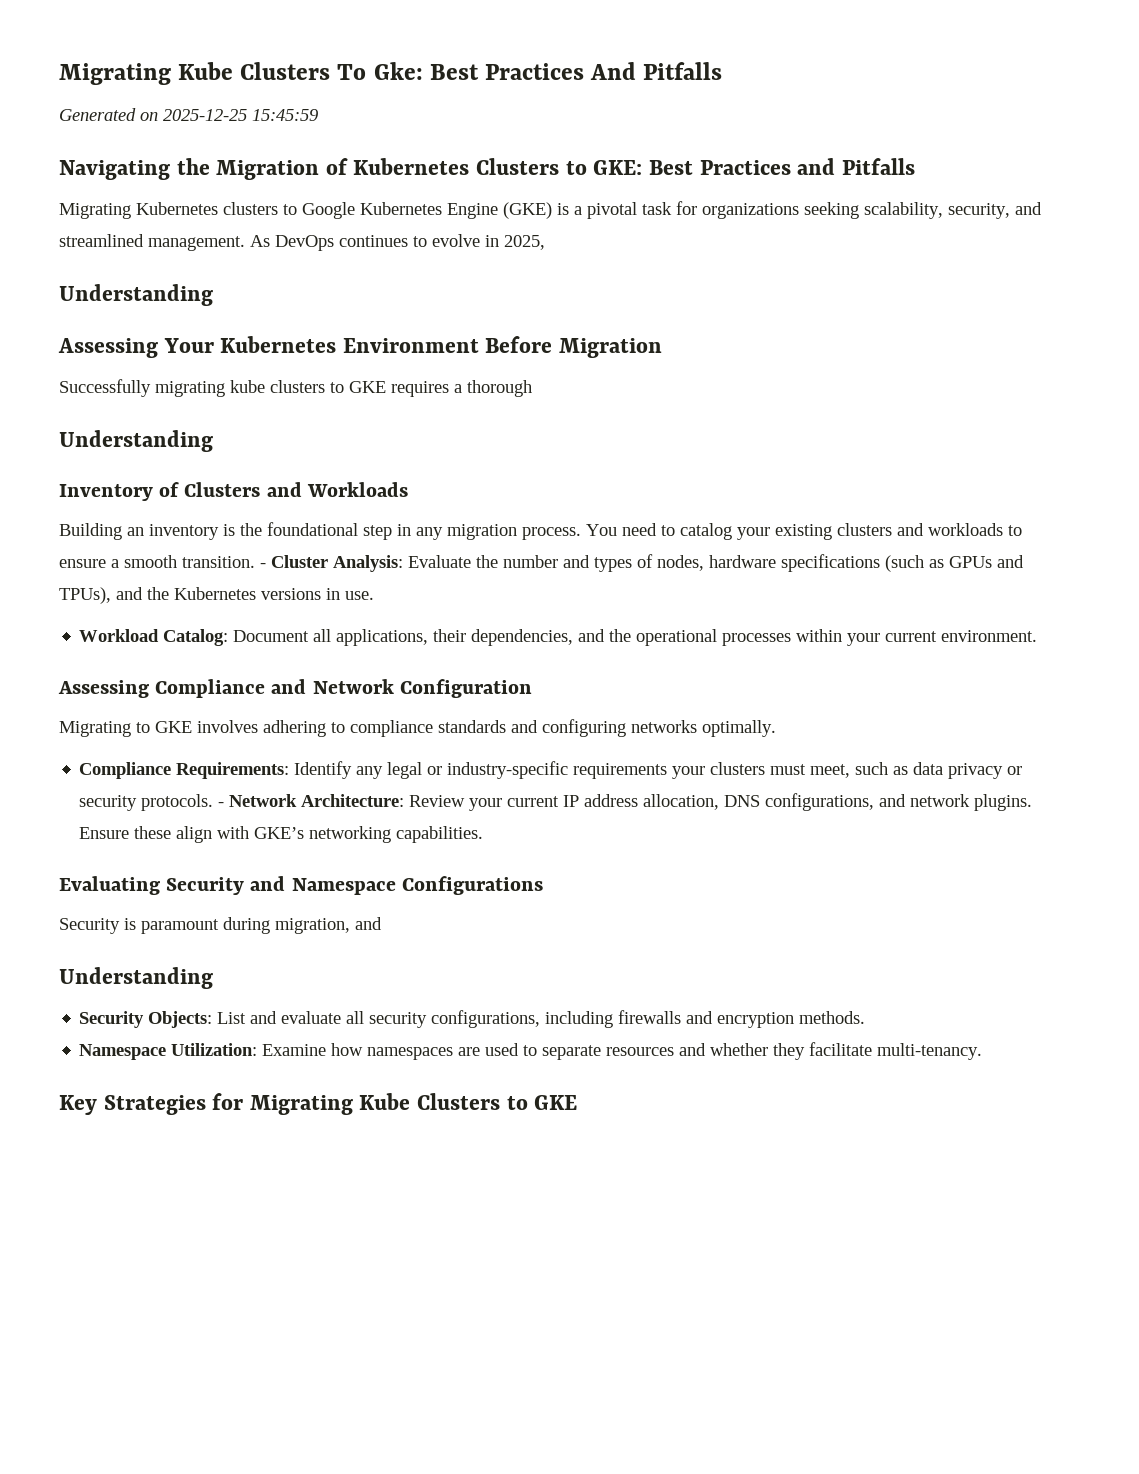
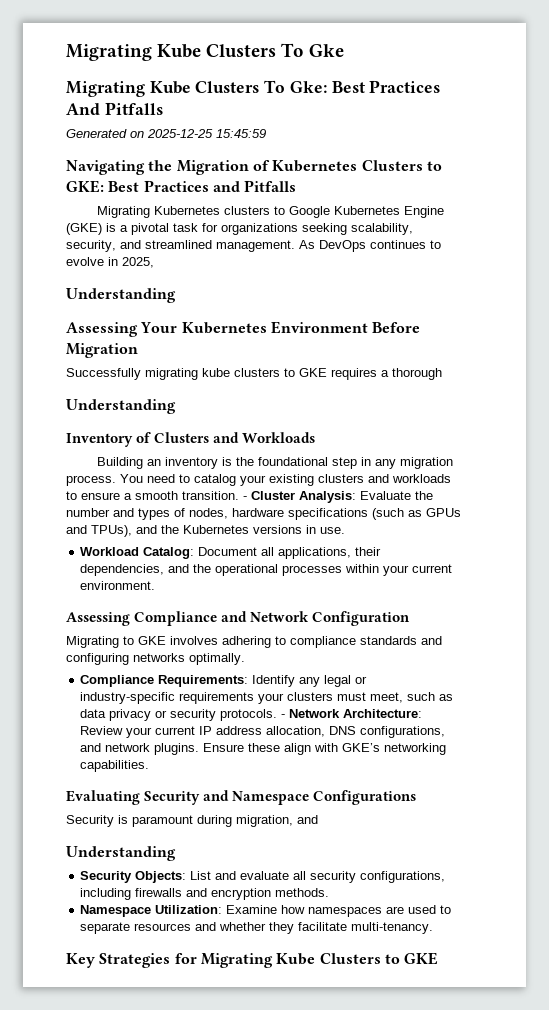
+ Migrating Kube Clusters To Gke

